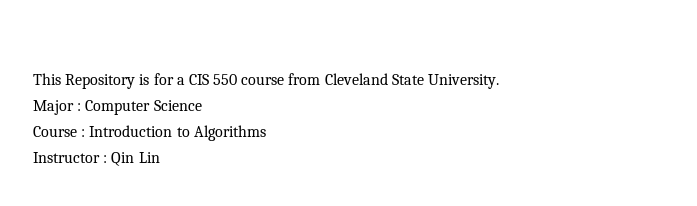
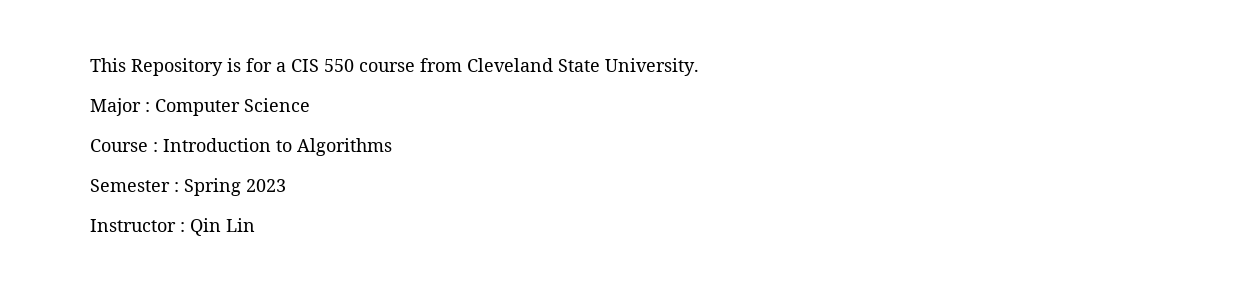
+ Semester : Spring 2023

